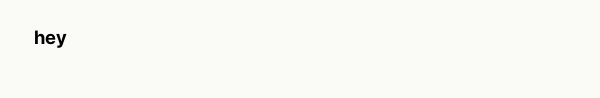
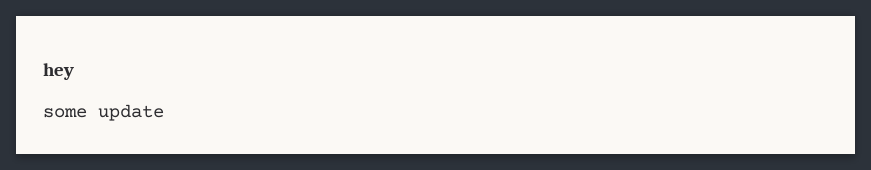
+ some update

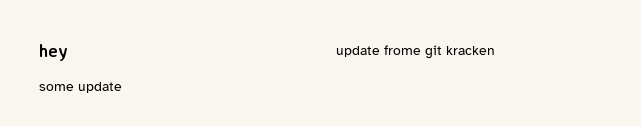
+ update frome git kracken

